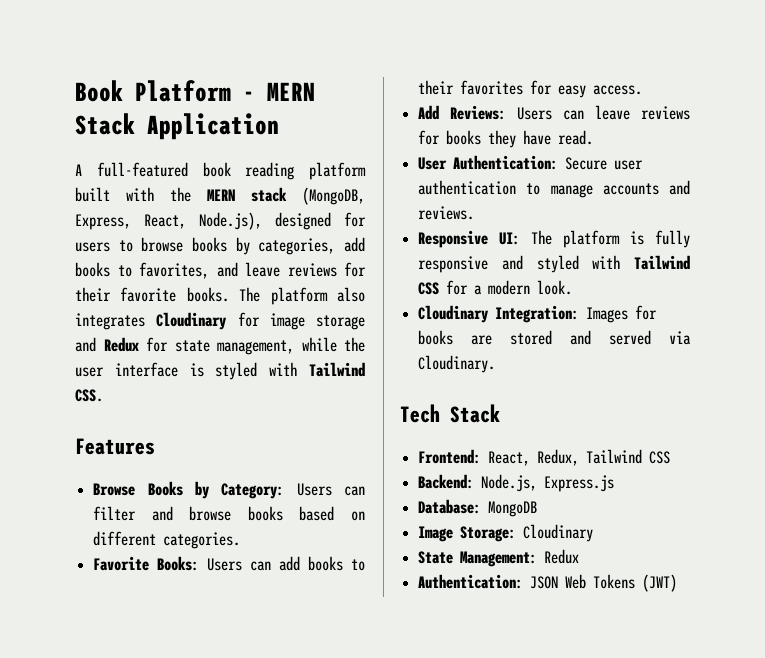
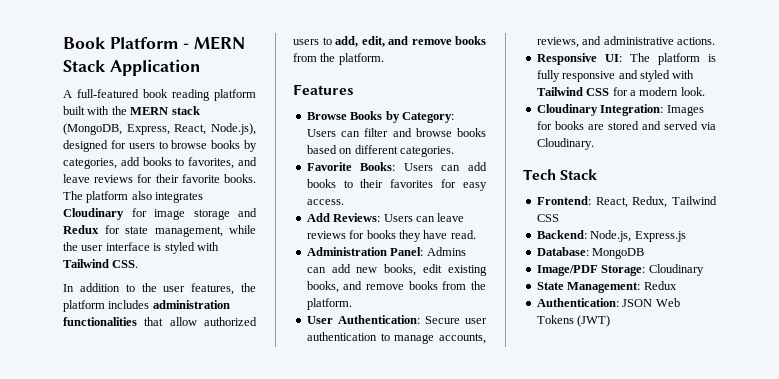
+ In addition to the user features, the platform includes administration functionalities that allow authorized users to add, edit, and remove books from the platform.
+ Administration Panel: Admins can add new books, edit existing books, and remove books from the platform.
- User Authentication: Secure user authentication to manage accounts and reviews.
+ User Authentication: Secure user authentication to manage accounts, reviews, and administrative actions.
- Image Storage: Cloudinary
+ Image/PDF Storage: Cloudinary

